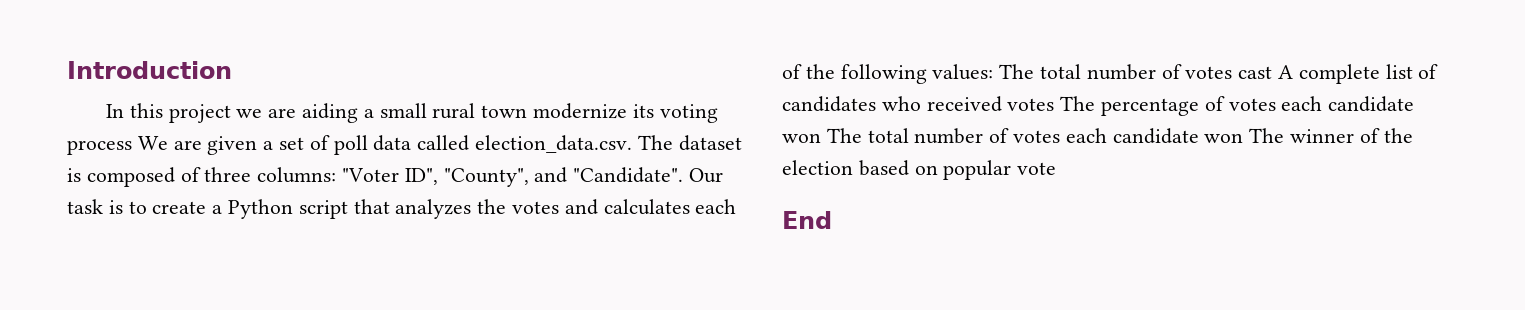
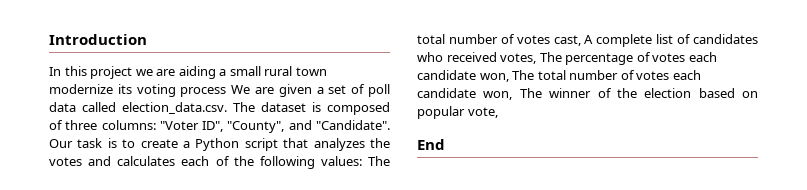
- Our task is to create a Python script that analyzes the votes and calculates each of the following values: The total number of votes cast A complete list of candidates who received votes The percentage of votes each candidate won The total number of votes each candidate won The winner of the election based on popular vote
+ Our task is to create a Python script that analyzes the votes and calculates each of the following values: The total number of votes cast, A complete list of candidates who received votes, The percentage of votes each candidate won, The total number of votes each candidate won, The winner of the election based on popular vote,

